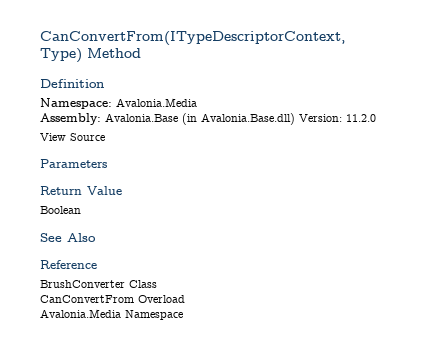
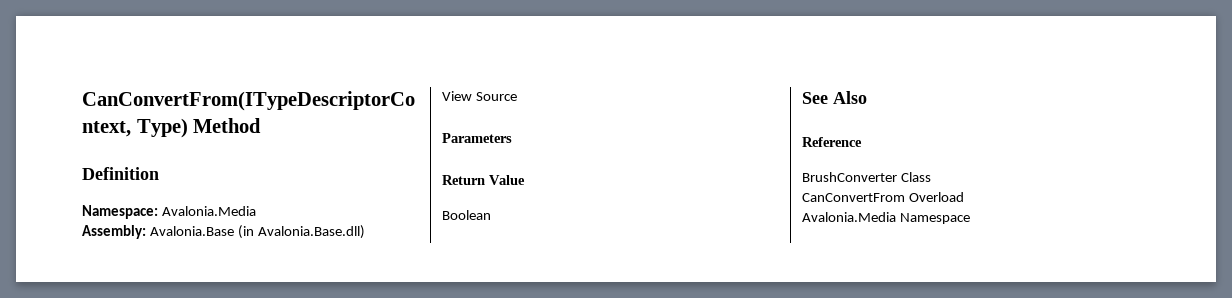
- Assembly: Avalonia.Base (in Avalonia.Base.dll) Version: 11.2.0
+ Assembly: Avalonia.Base (in Avalonia.Base.dll)

